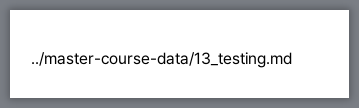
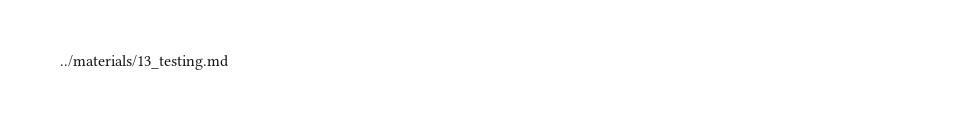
- ../master-course-data/13_testing.md
+ ../materials/13_testing.md

